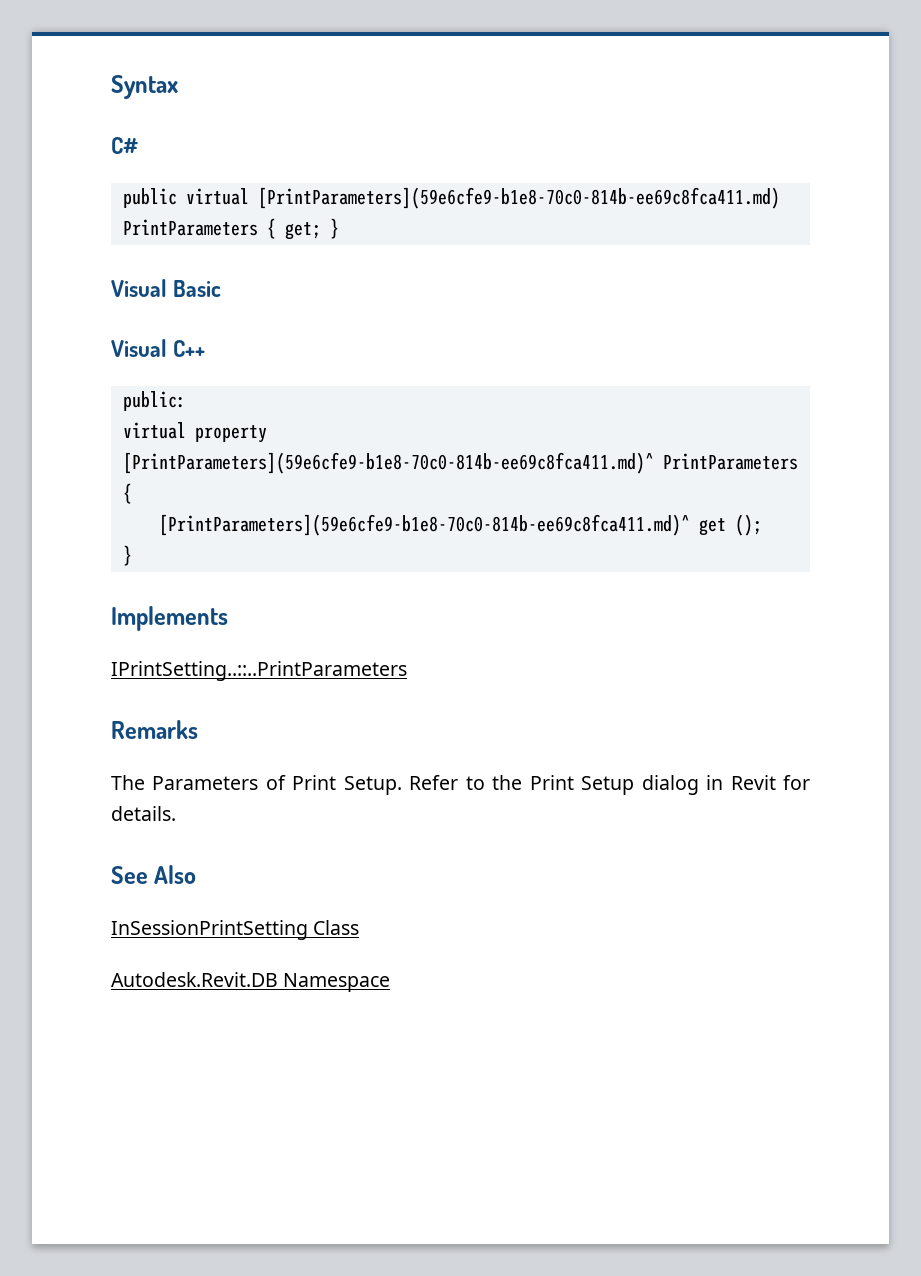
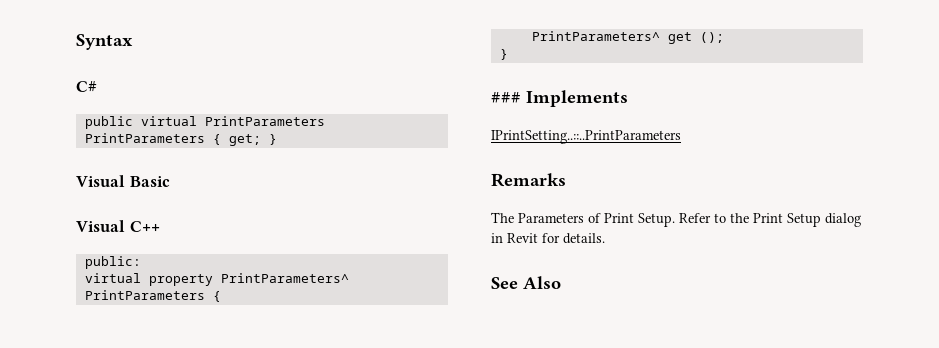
- public virtual [PrintParameters](59e6cfe9-b1e8-70c0-814b-ee69c8fca411.md) PrintParameters { get; }
+ public virtual PrintParameters PrintParameters { get; }
- virtual property [PrintParameters](59e6cfe9-b1e8-70c0-814b-ee69c8fca411.md)^ PrintParameters {
+ virtual property PrintParameters^ PrintParameters {
- [PrintParameters](59e6cfe9-b1e8-70c0-814b-ee69c8fca411.md)^ get ();
+ PrintParameters^ get ();
- Implements
+ ### Implements
- InSessionPrintSetting Class
- Autodesk.Revit.DB Namespace

